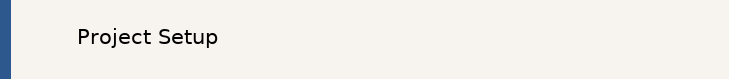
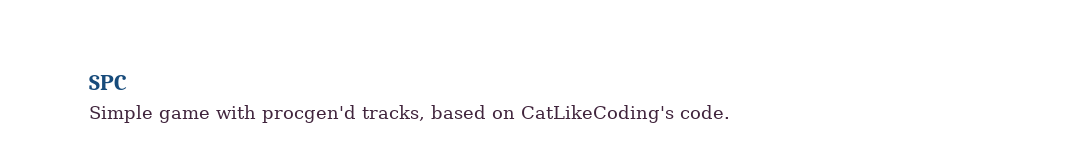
- Project Setup
+ SPC
+ Simple game with procgen'd tracks, based on CatLikeCoding's code.

